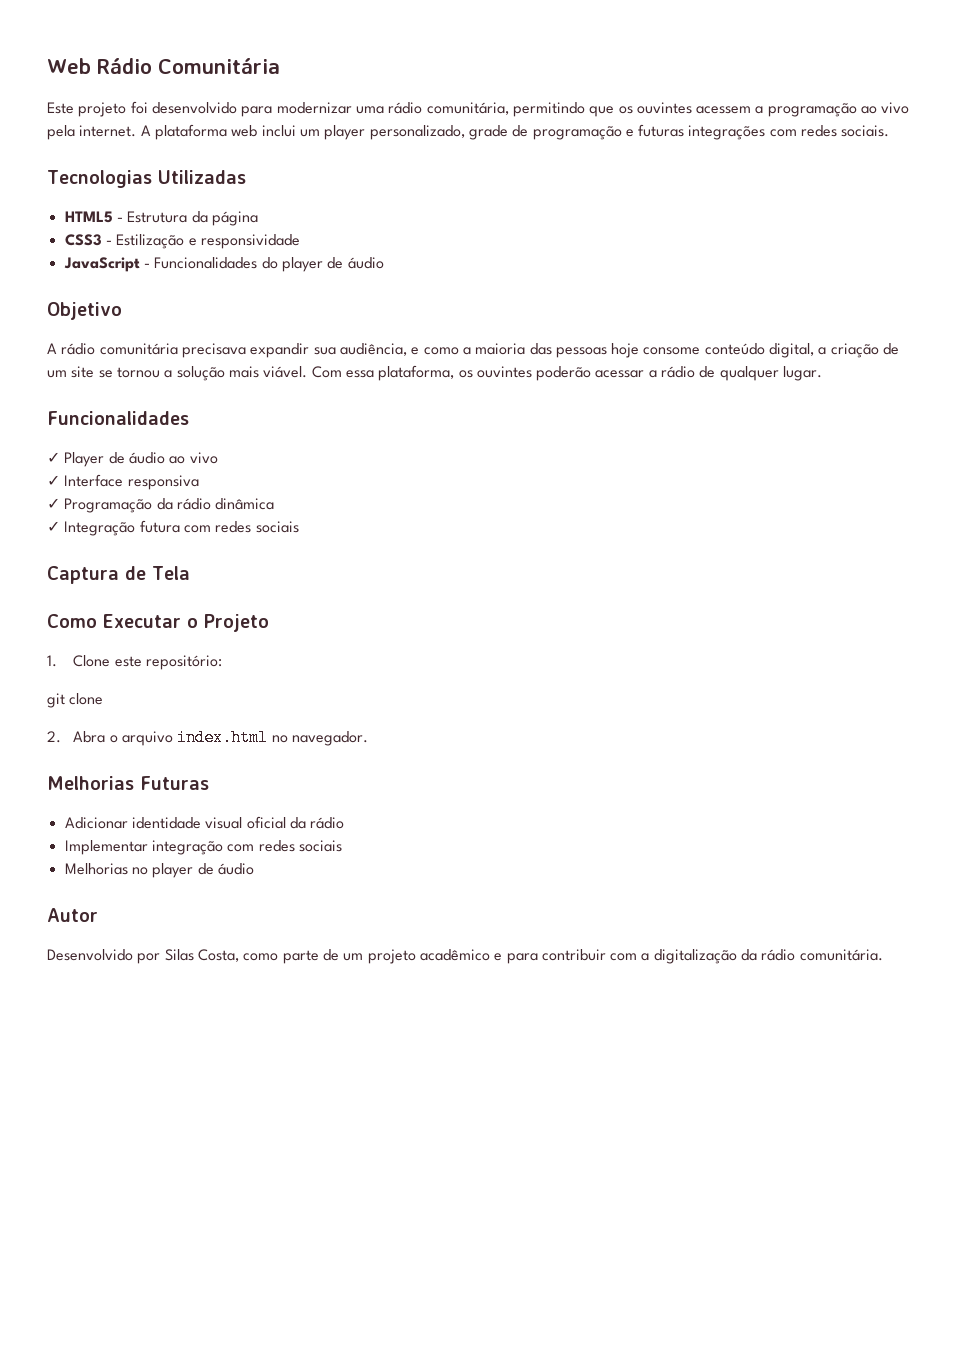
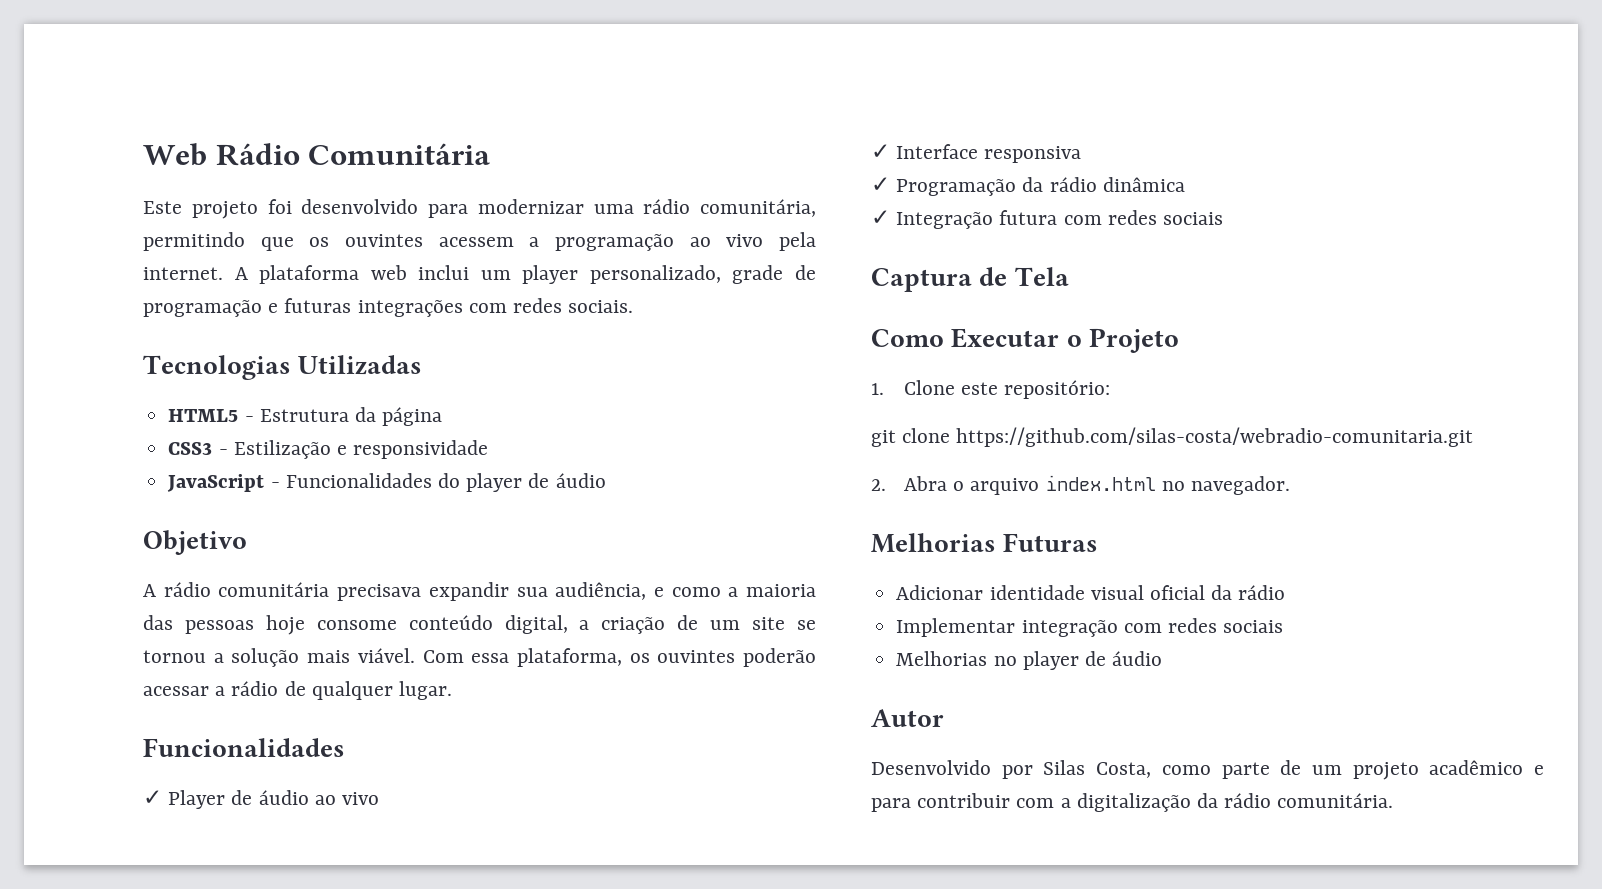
- git clone
+ git clone https://github.com/silas-costa/webradio-comunitaria.git

